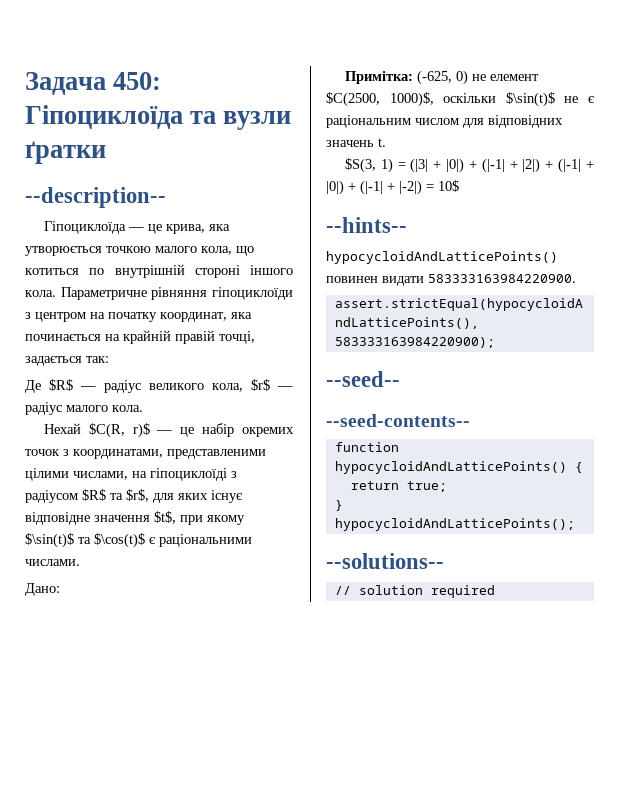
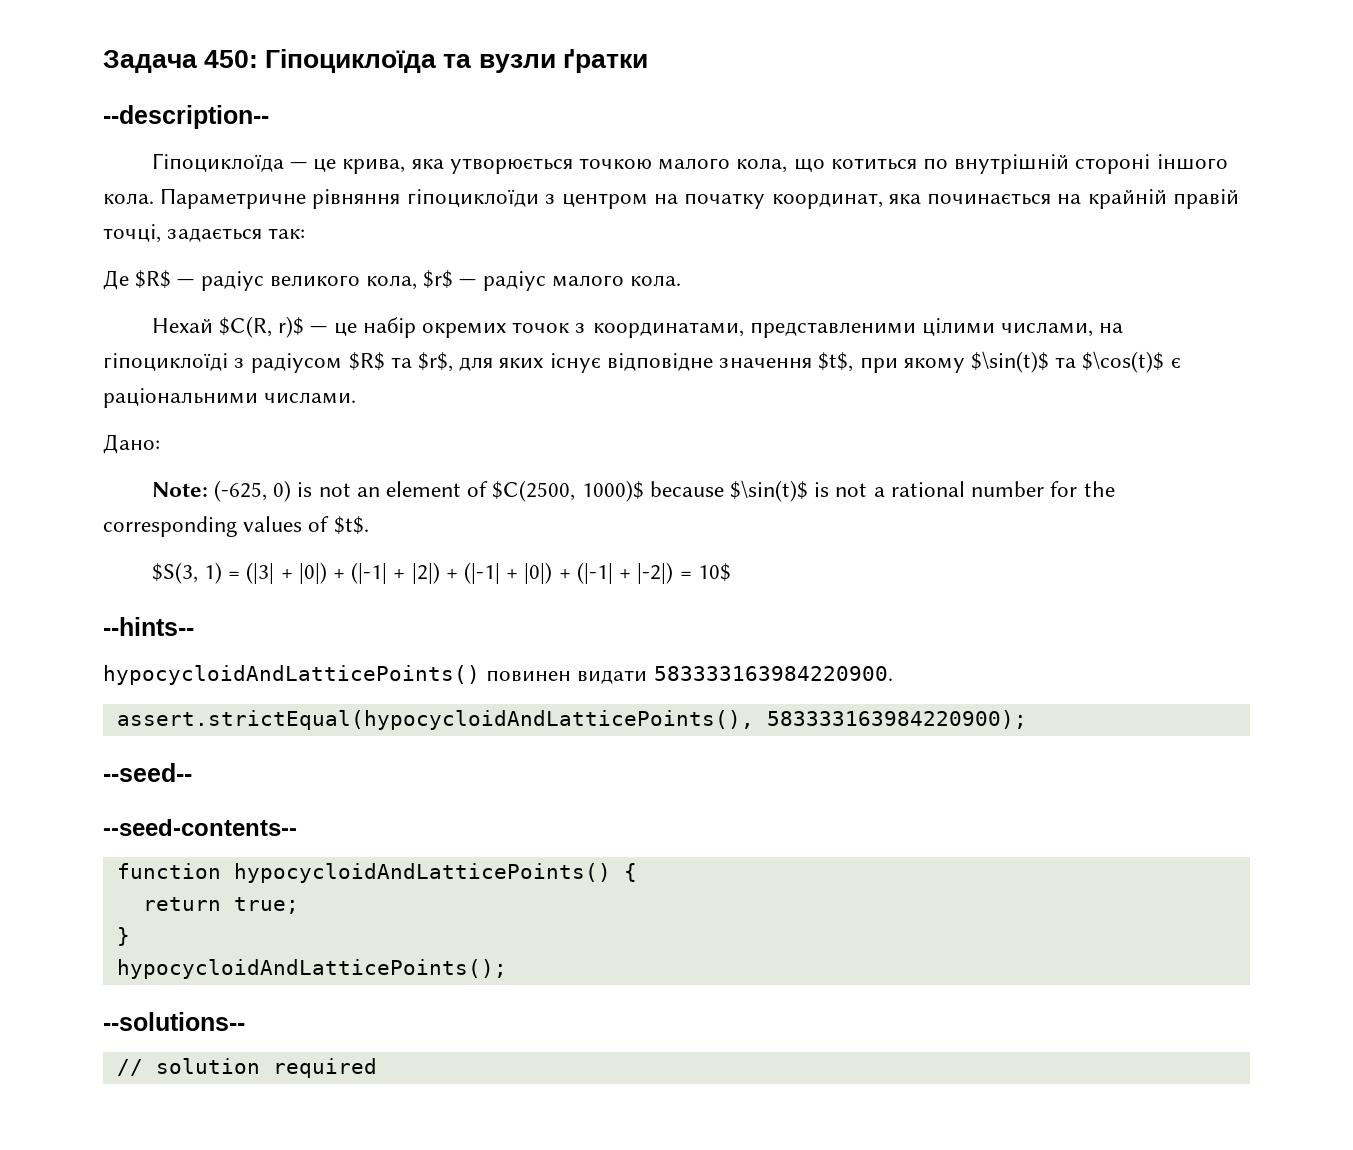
- Примітка: (-625, 0) не елемент $C(2500, 1000)$, оскільки $\sin(t)$ не є раціональним числом для відповідних значень t.
+ Note: (-625, 0) is not an element of $C(2500, 1000)$ because $\sin(t)$ is not a rational number for the corresponding values of $t$.

